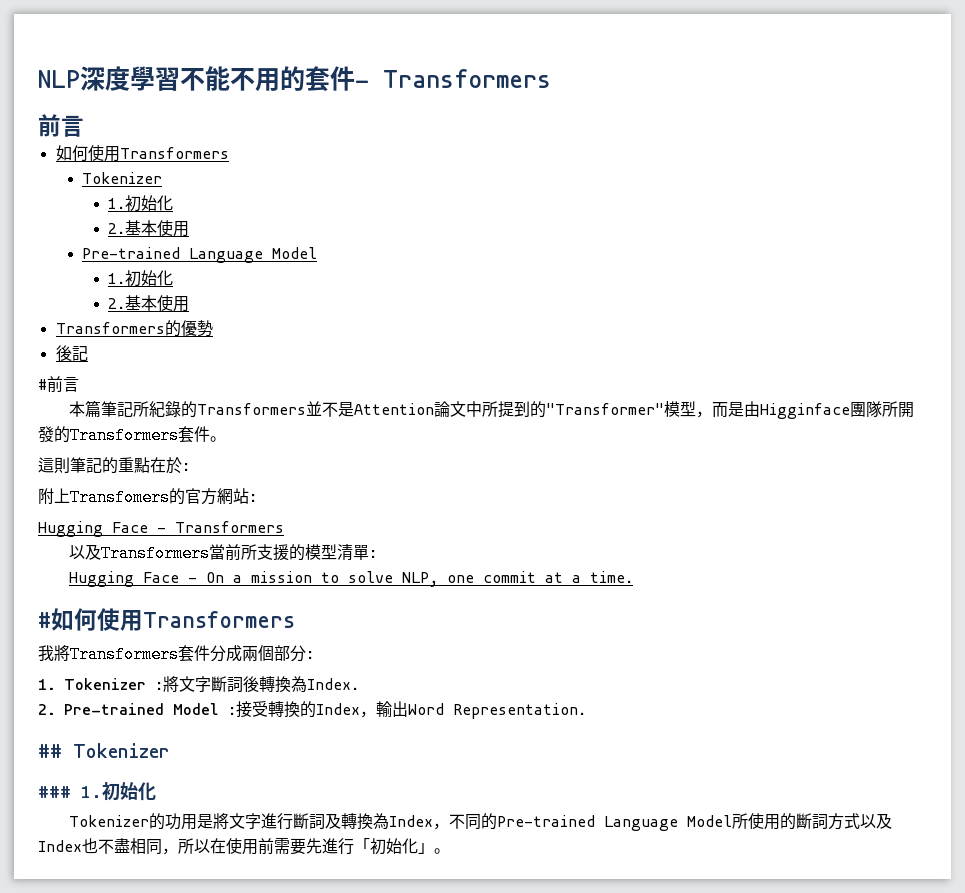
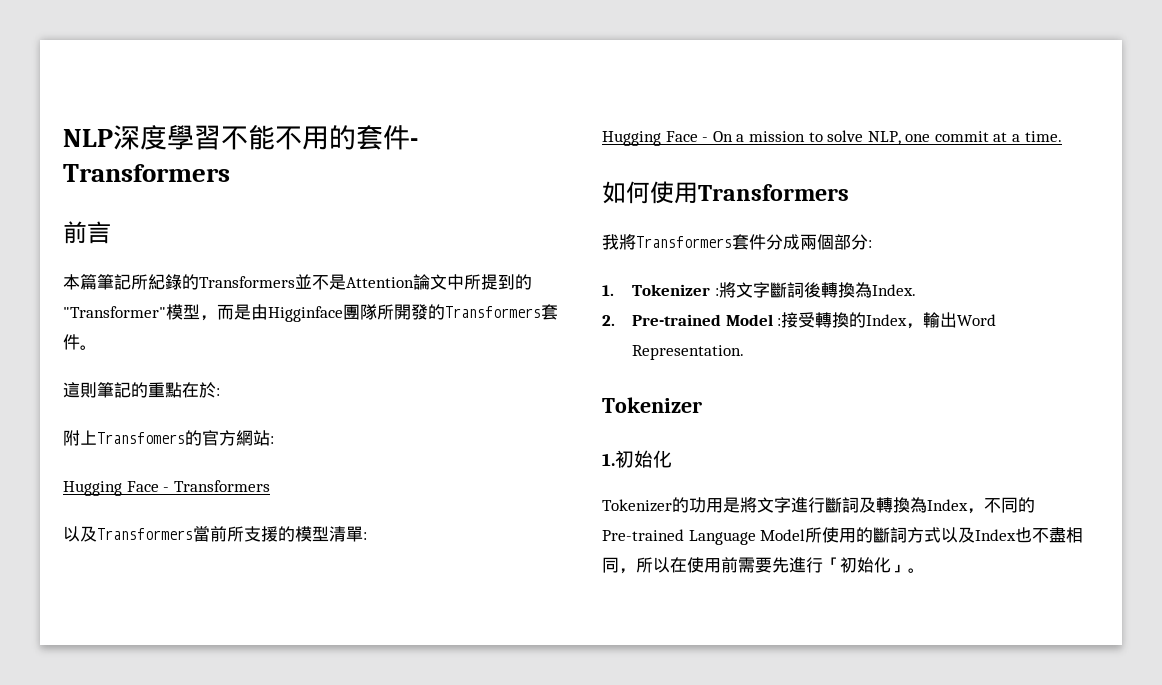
  NLP深度學習不能不用的套件- Transformers
  前言
- 如何使用Transformers
- Tokenizer
- 1.初始化
- 2.基本使用
- Pre-trained Language Model
- 1.初始化
- 2.基本使用
- Transformers的優勢
- 後記
- #前言
- #如何使用Transformers
+ 如何使用Transformers
  2. Pre-trained Model :接受轉換的Index，輸出Word Representation.
- ## Tokenizer
- ### 1.初始化
+ Tokenizer
+ 1.初始化

